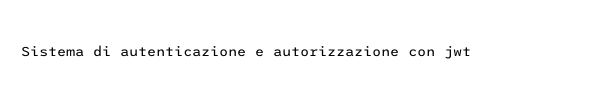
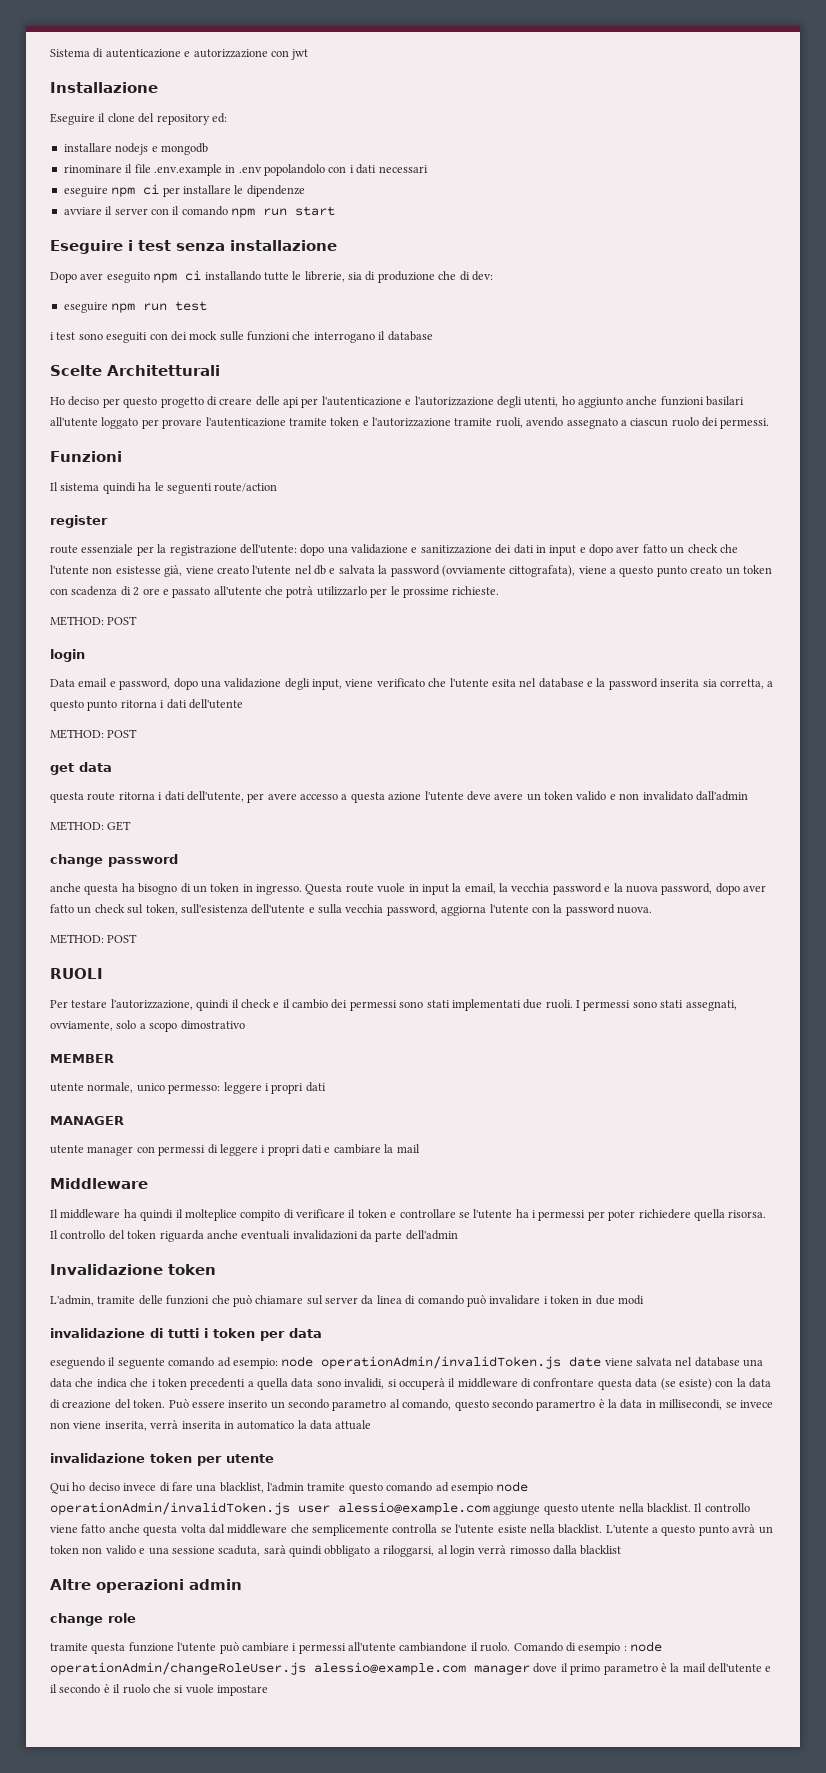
+ Installazione
+ Eseguire il clone del repository ed:
+ installare nodejs e mongodb
+ rinominare il file .env.example in .env popolandolo con i dati necessari
+ eseguire npm ci per installare le dipendenze
+ avviare il server con il comando npm run start
+ Eseguire i test senza installazione
+ Dopo aver eseguito npm ci installando tutte le librerie, sia di produzione che di dev:
+ eseguire npm run test
+ i test sono eseguiti con dei mock sulle funzioni che interrogano il database
+ Scelte Architetturali
+ Ho deciso per questo progetto di creare delle api per l'autenticazione e l'autorizzazione degli utenti, ho aggiunto anche funzioni basilari all'utente loggato per provare l'autenticazione tramite token e l'autorizzazione tramite ruoli, avendo assegnato a ciascun ruolo dei permessi.
+ Funzioni
+ Il sistema quindi ha le seguenti route/action
+ register
+ route essenziale per la registrazione dell'utente: dopo una validazione e sanitizzazione dei dati in input e dopo aver fatto un check che l'utente non esistesse già, viene creato l'utente nel db e salvata la password (ovviamente cittografata), viene a questo punto creato un token con scadenza di 2 ore e passato all'utente che potrà utilizzarlo per le prossime richieste.
+ METHOD: POST
+ login
+ Data email e password, dopo una validazione degli input, viene verificato che l'utente esita nel database e la password inserita sia corretta, a questo punto ritorna i dati dell'utente
+ METHOD: POST
+ get data
+ questa route ritorna i dati dell'utente, per avere accesso a questa azione l'utente deve avere un token valido e non invalidato dall'admin
+ METHOD: GET
+ change password
+ anche questa ha bisogno di un token in ingresso. Questa route vuole in input la email, la vecchia password e la nuova password, dopo aver fatto un check sul token, sull'esistenza dell'utente e sulla vecchia password, aggiorna l'utente con la password nuova.
+ METHOD: POST
+ RUOLI
+ Per testare l'autorizzazione, quindi il check e il cambio dei permessi sono stati implementati due ruoli. I permessi sono stati assegnati, ovviamente, solo a scopo dimostrativo
+ MEMBER
+ utente normale, unico permesso: leggere i propri dati
+ MANAGER
+ utente manager con permessi di leggere i propri dati e cambiare la mail
+ Middleware
+ Il middleware ha quindi il molteplice compito di verificare il token e controllare se l'utente ha i permessi per poter richiedere quella risorsa. Il controllo del token riguarda anche eventuali invalidazioni da parte dell'admin
+ Invalidazione token
+ L'admin, tramite delle funzioni che può chiamare sul server da linea di comando può invalidare i token in due modi
+ invalidazione di tutti i token per data
+ eseguendo il seguente comando ad esempio: node operationAdmin/invalidToken.js date viene salvata nel database una data che indica che i token precedenti a quella data sono invalidi, si occuperà il middleware di confrontare questa data (se esiste) con la data di creazione del token. Può essere inserito un secondo parametro al comando, questo secondo paramertro è la data in millisecondi, se invece non viene inserita, verrà inserita in automatico la data attuale
+ invalidazione token per utente
+ Qui ho deciso invece di fare una blacklist, l'admin tramite questo comando ad esempio node operationAdmin/invalidToken.js user alessio@example.com aggiunge questo utente nella blacklist. Il controllo viene fatto anche questa volta dal middleware che semplicemente controlla se l'utente esiste nella blacklist. L'utente a questo punto avrà un token non valido e una sessione scaduta, sarà quindi obbligato a riloggarsi, al login verrà rimosso dalla blacklist
+ Altre operazioni admin
+ change role
+ tramite questa funzione l'utente può cambiare i permessi all'utente cambiandone il ruolo. Comando di esempio : node operationAdmin/changeRoleUser.js alessio@example.com manager dove il primo parametro è la mail dell'utente e il secondo è il ruolo che si vuole impostare

